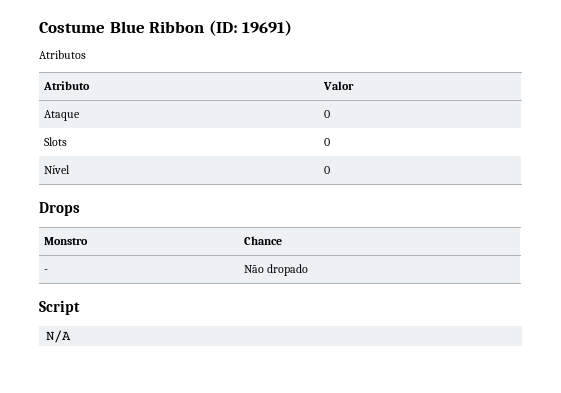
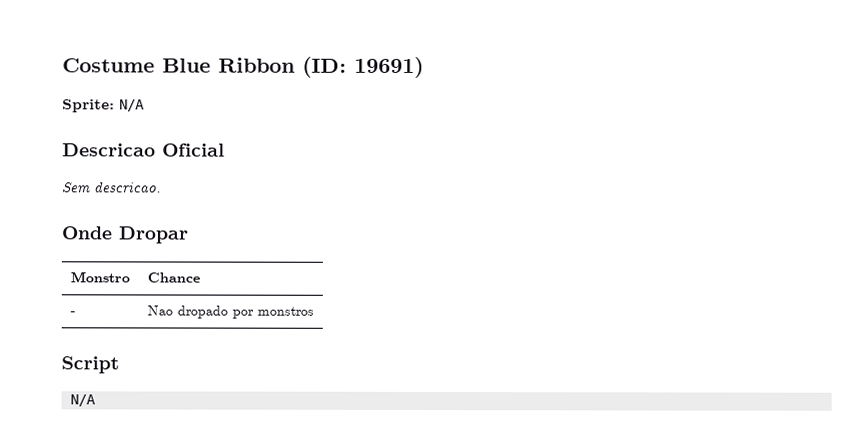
- Atributos
- Atributo | Valor
- Ataque | 0
- Slots | 0
- Nível | 0
- Drops
+ Sprite: N/A
+ Descricao Oficial
+ Sem descricao.
+ Onde Dropar
- - | Não dropado
+ - | Nao dropado por monstros

